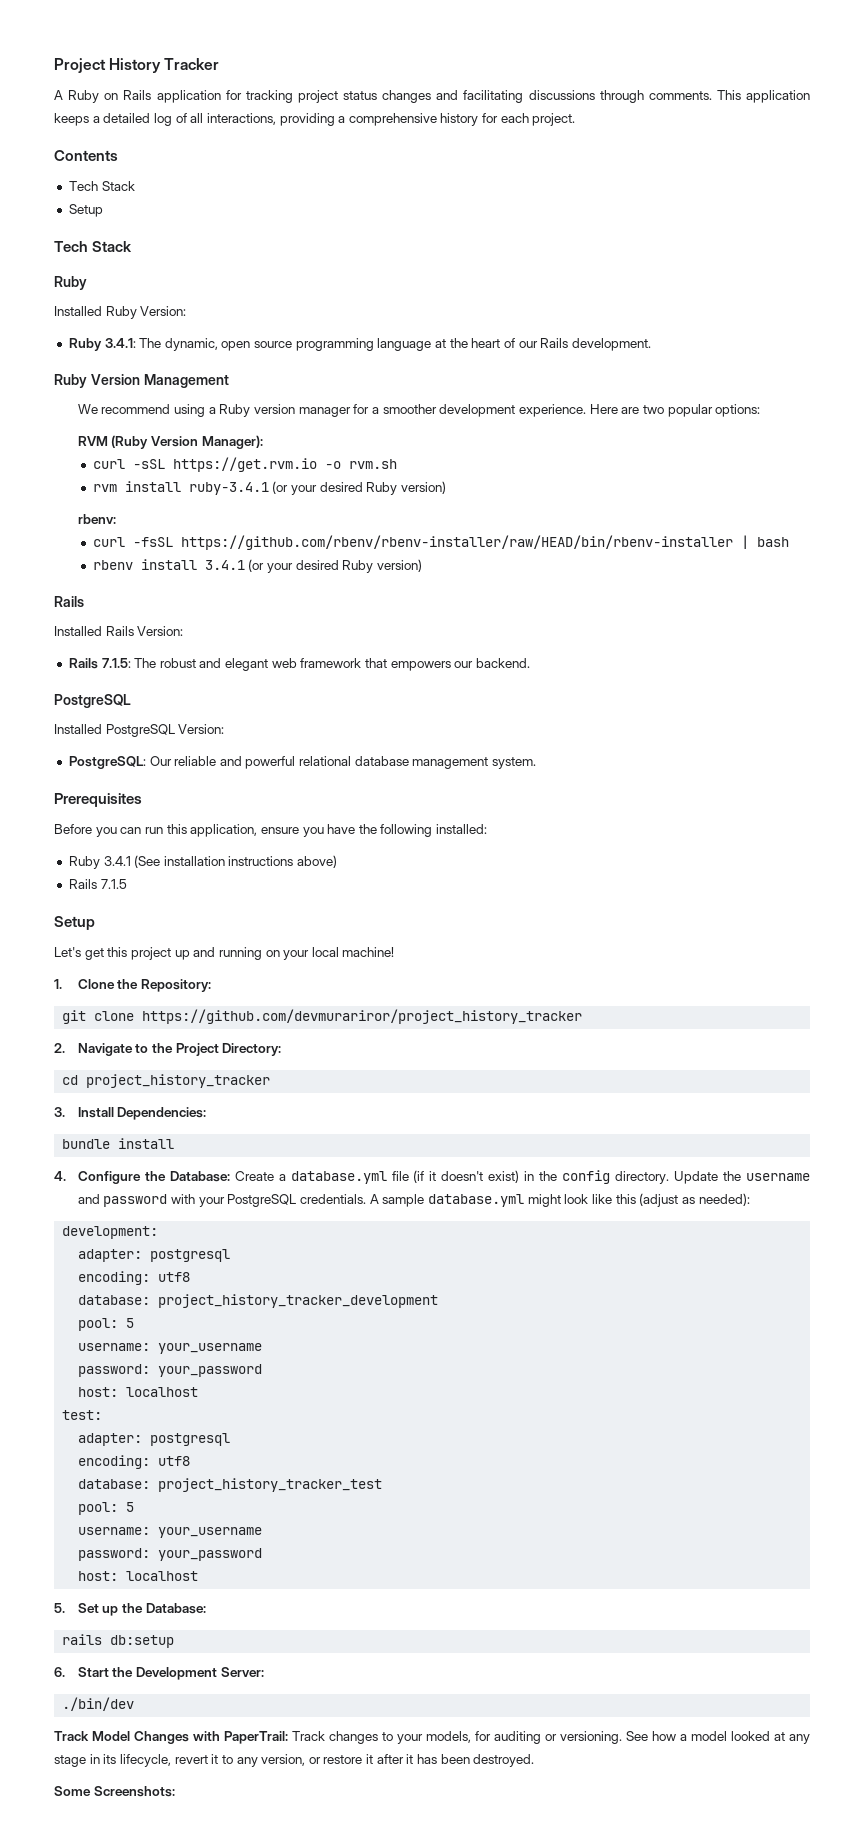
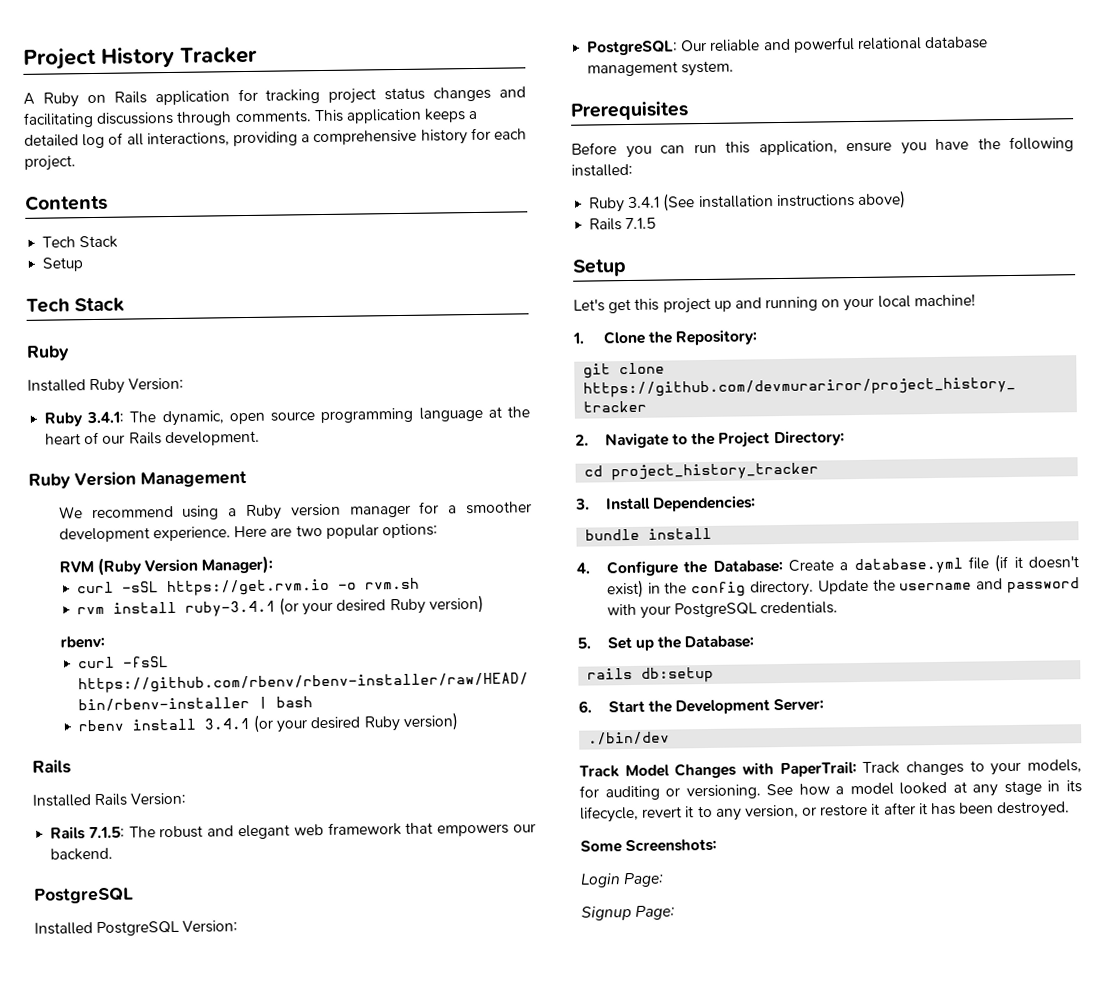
- A sample database.yml might look like this (adjust as needed):
- development:
- adapter: postgresql
- encoding: utf8
- database: project_history_tracker_development
- pool: 5
- username: your_username
- password: your_password
- host: localhost
- test:
- adapter: postgresql
- encoding: utf8
- database: project_history_tracker_test
- pool: 5
- username: your_username
- password: your_password
- host: localhost
+ Login Page:
+ Signup Page:

